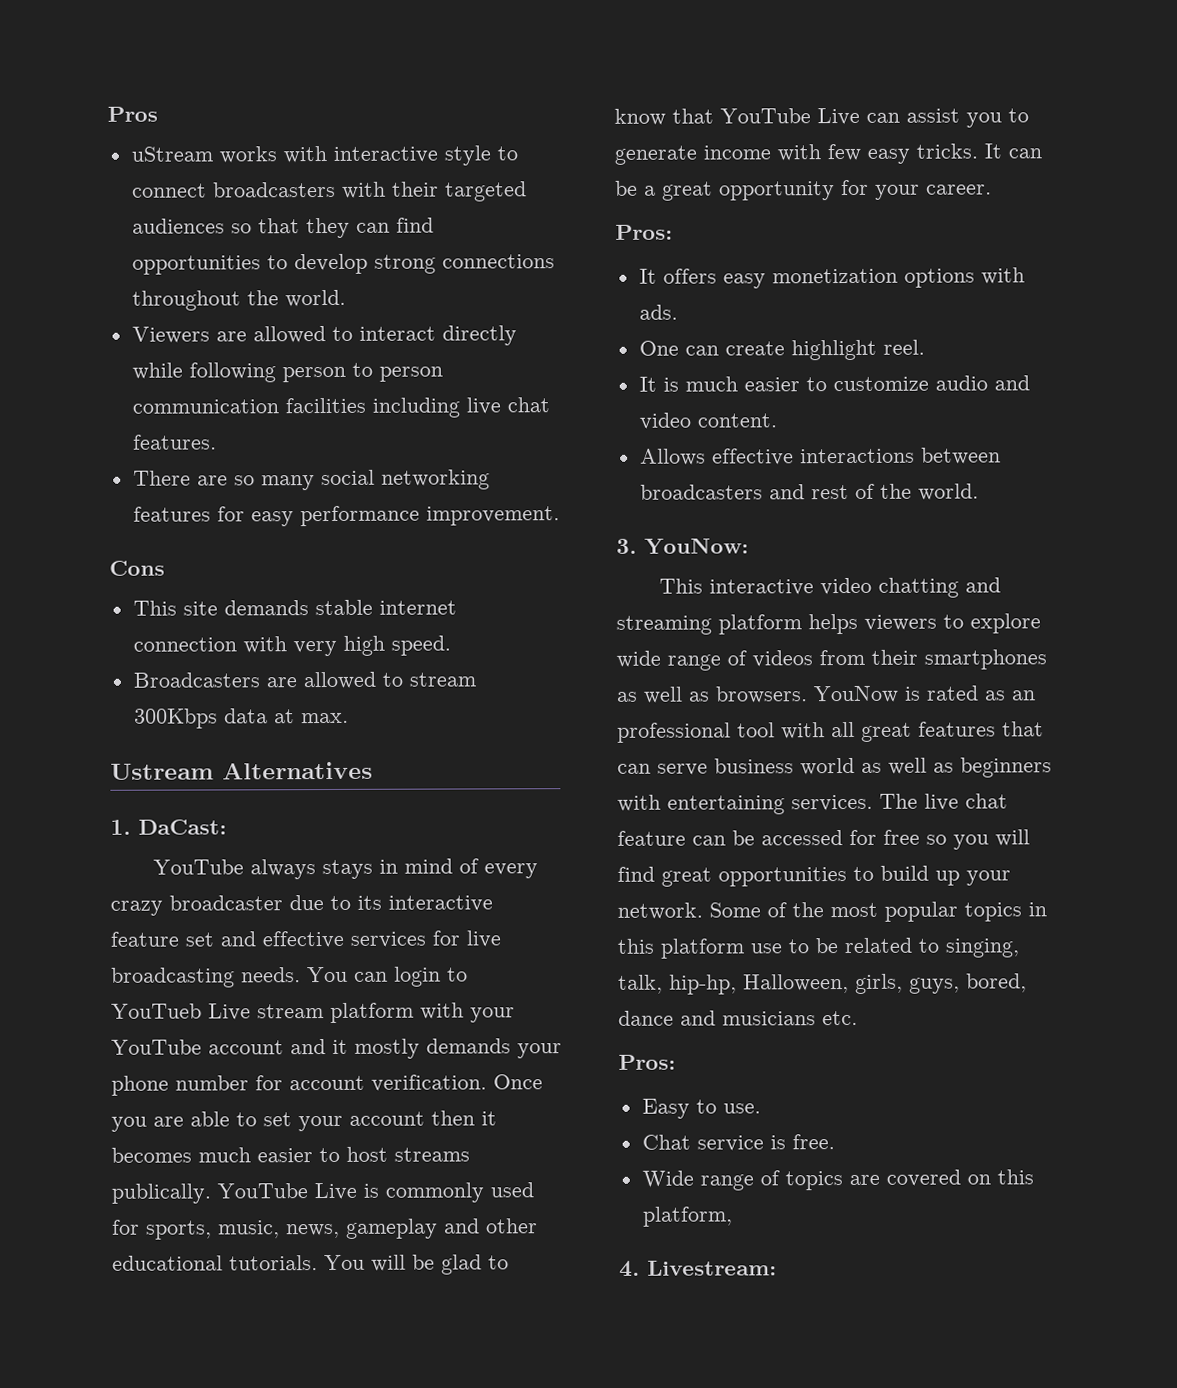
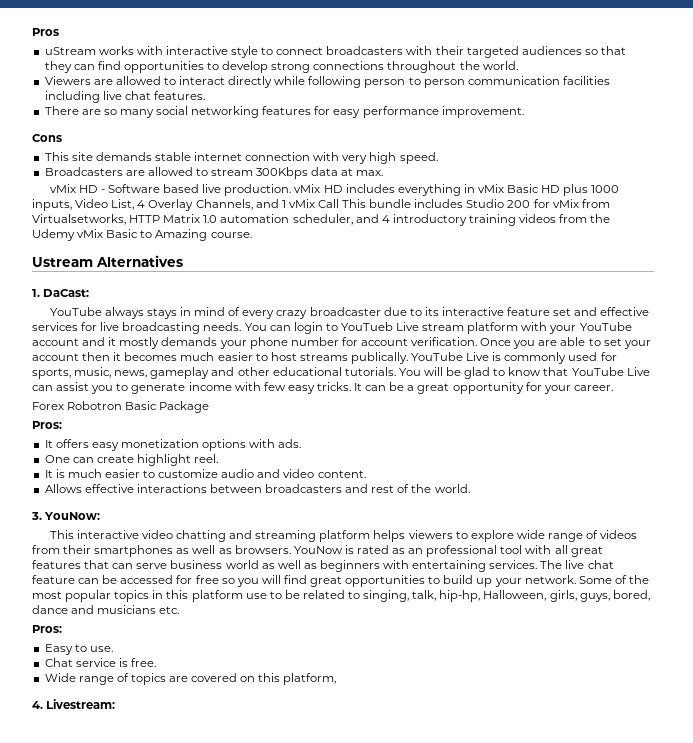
+ vMix HD - Software based live production. vMix HD includes everything in vMix Basic HD plus 1000 inputs, Video List, 4 Overlay Channels, and 1 vMix Call This bundle includes Studio 200 for vMix from Virtualsetworks, HTTP Matrix 1.0 automation scheduler, and 4 introductory training videos from the Udemy vMix Basic to Amazing course.
+ Forex Robotron Basic Package

